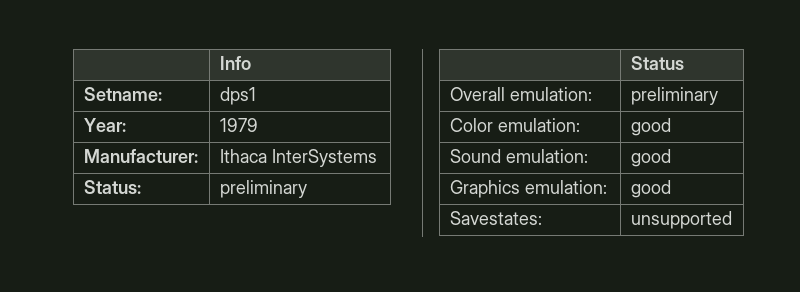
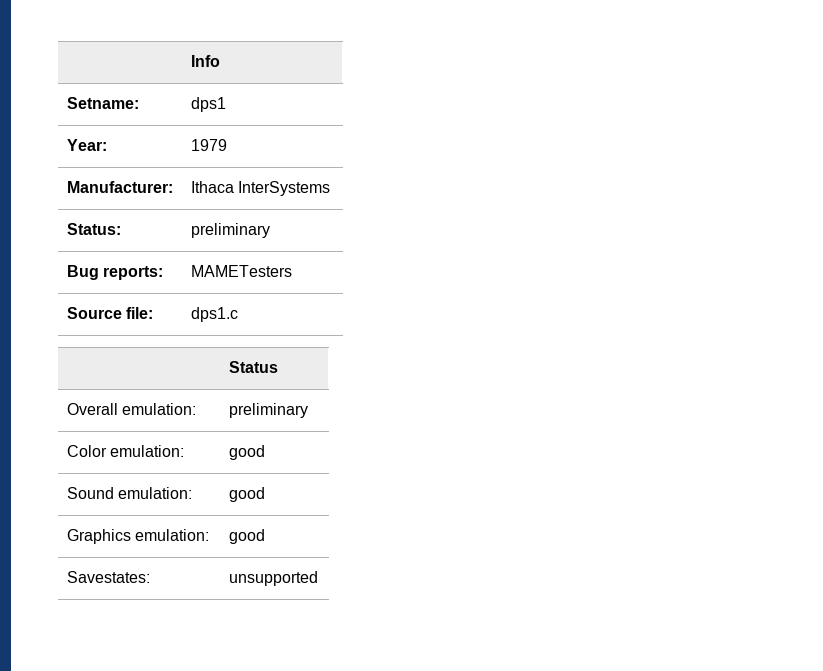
+ Bug reports: | MAMETesters
+ Source file: | dps1.c

